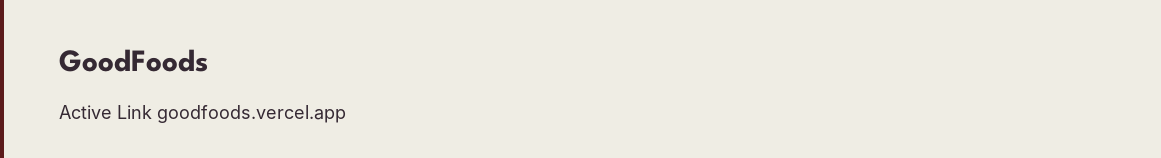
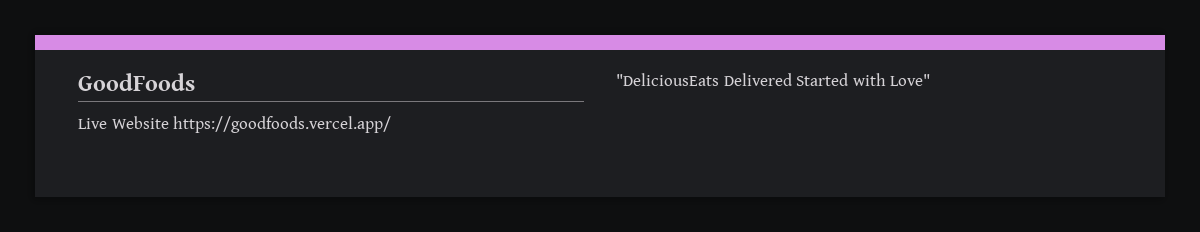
- Active Link goodfoods.vercel.app
+ Live Website https://goodfoods.vercel.app/
+ "DeliciousEats Delivered Started with Love"

